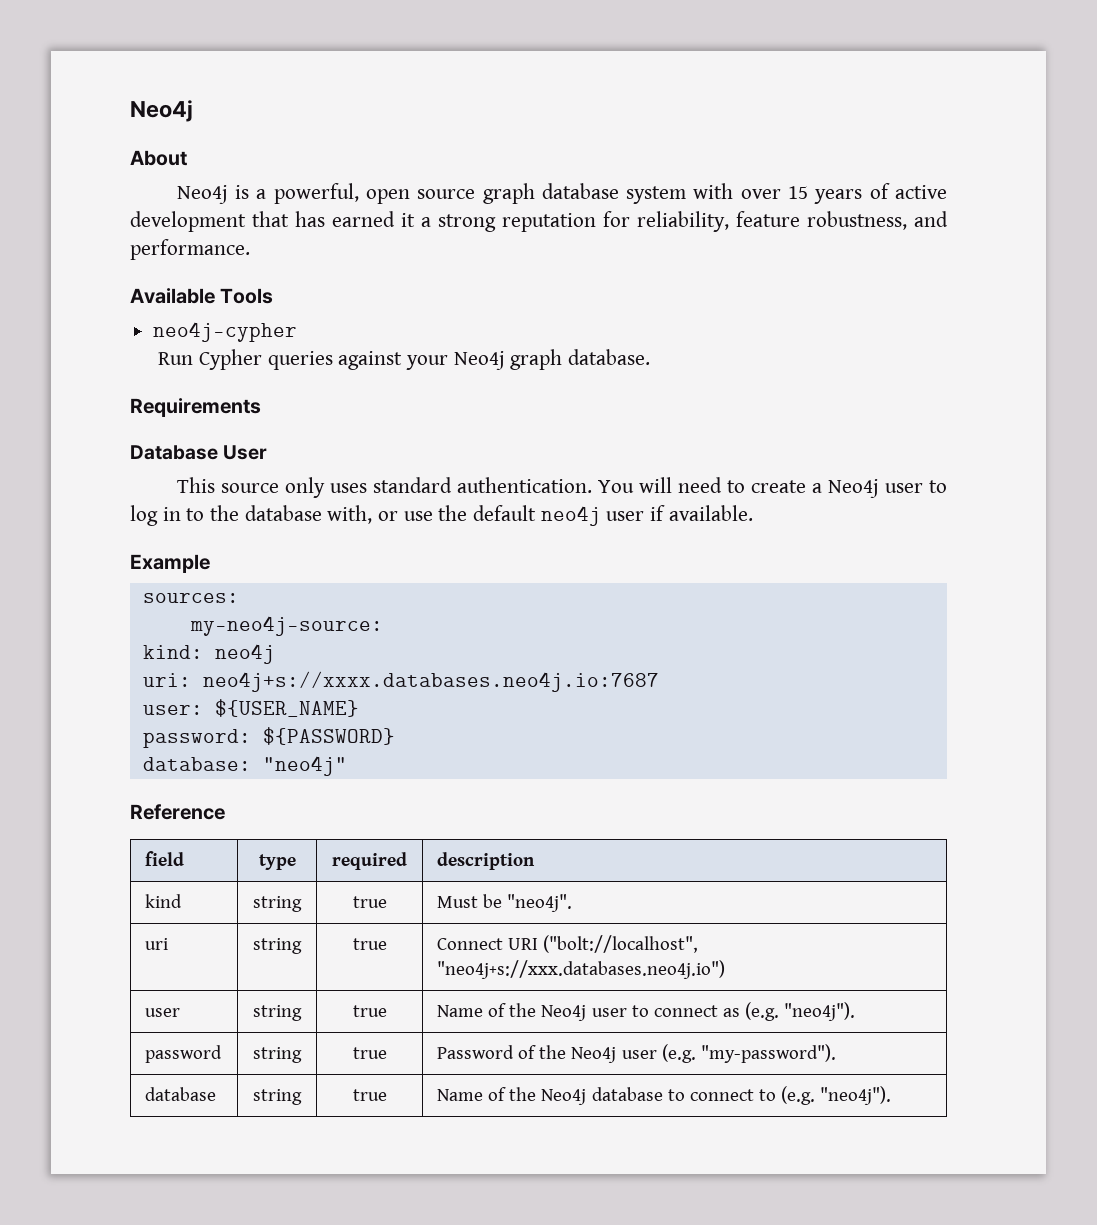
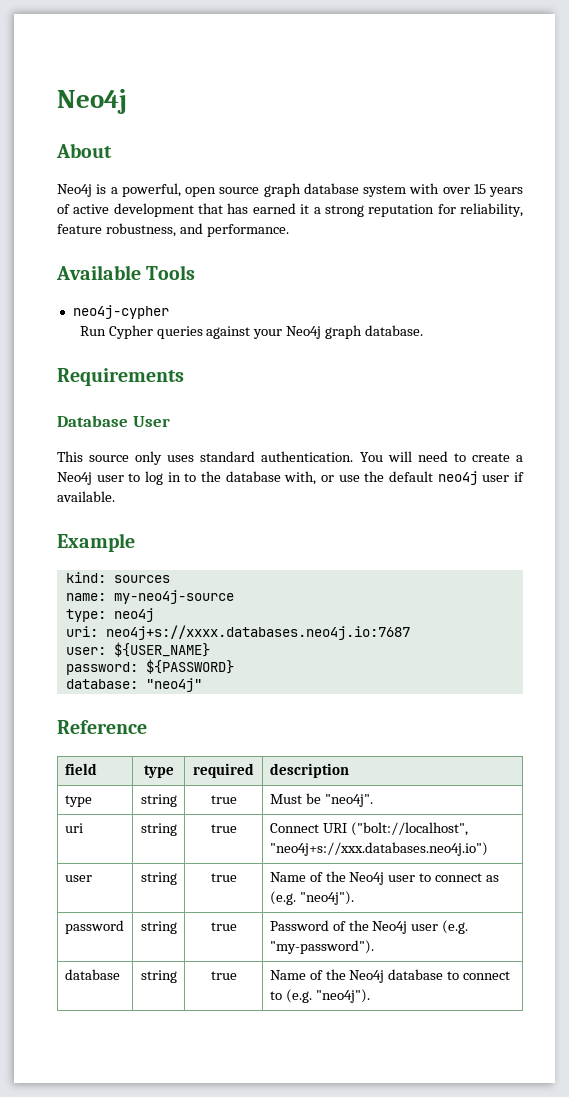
- sources:
- my-neo4j-source:
- kind: neo4j
+ kind: sources
+ name: my-neo4j-source
+ type: neo4j
- kind | string | true | Must be "neo4j".
+ type | string | true | Must be "neo4j".

